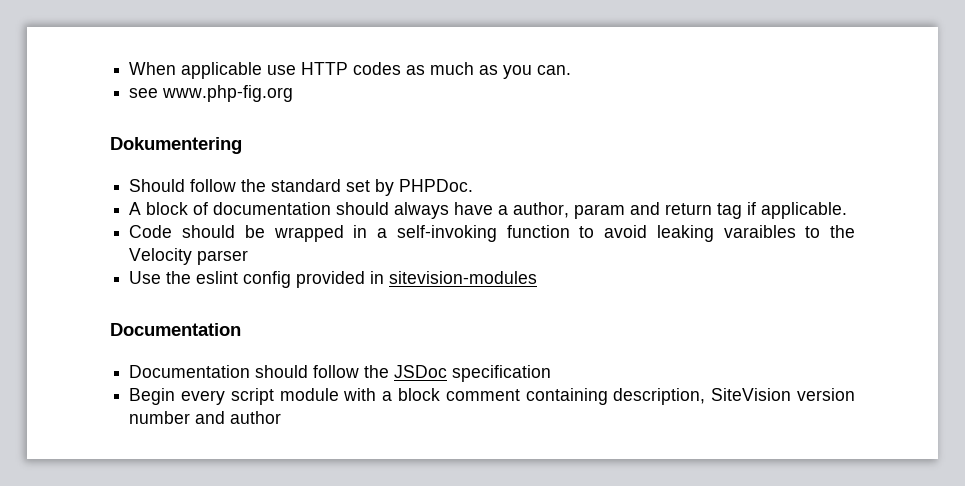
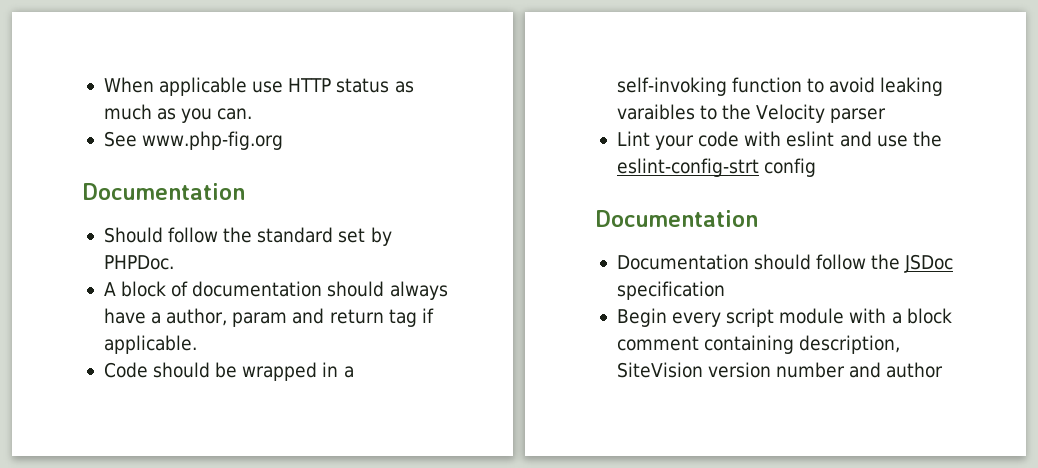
- When applicable use HTTP codes as much as you can.
+ When applicable use HTTP status as much as you can.
- see www.php-fig.org
- Dokumentering
+ See www.php-fig.org
+ Documentation
- Use the eslint config provided in sitevision-modules
+ Lint your code with eslint and use the eslint-config-strt config

